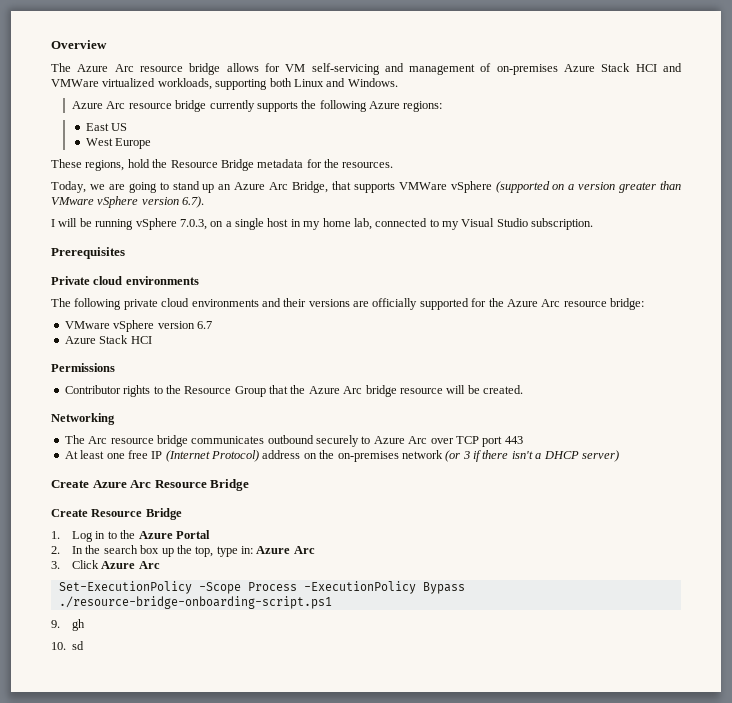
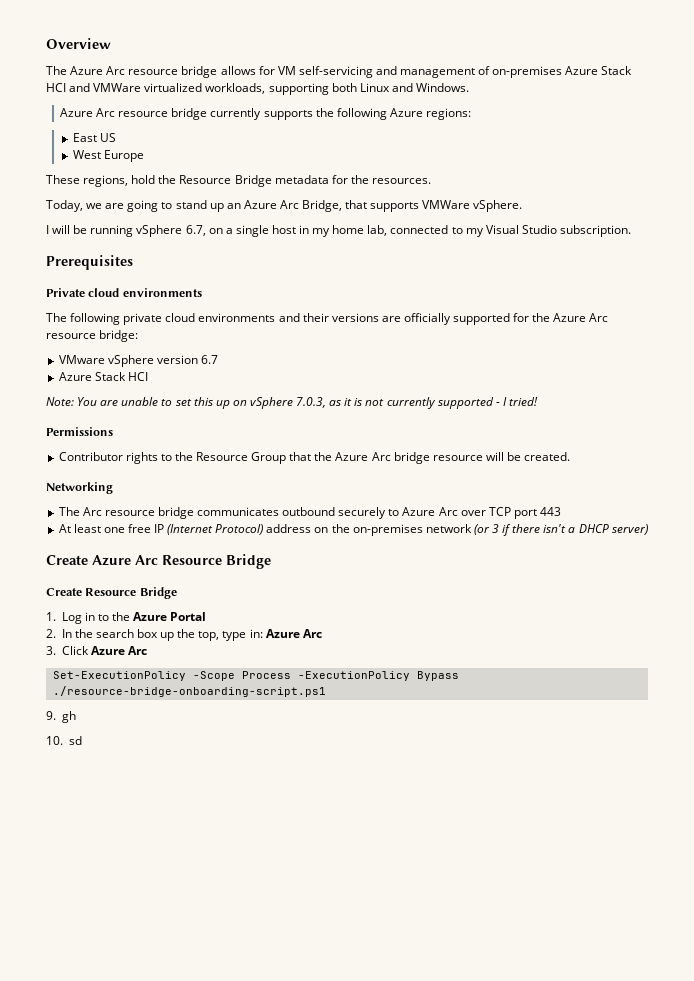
- Today, we are going to stand up an Azure Arc Bridge, that supports VMWare vSphere (supported on a version greater than VMware vSphere version 6.7).
+ Today, we are going to stand up an Azure Arc Bridge, that supports VMWare vSphere.
- I will be running vSphere 7.0.3, on a single host in my home lab, connected to my Visual Studio subscription.
+ I will be running vSphere 6.7, on a single host in my home lab, connected to my Visual Studio subscription.
+ Note: You are unable to set this up on vSphere 7.0.3, as it is not currently supported - I tried!

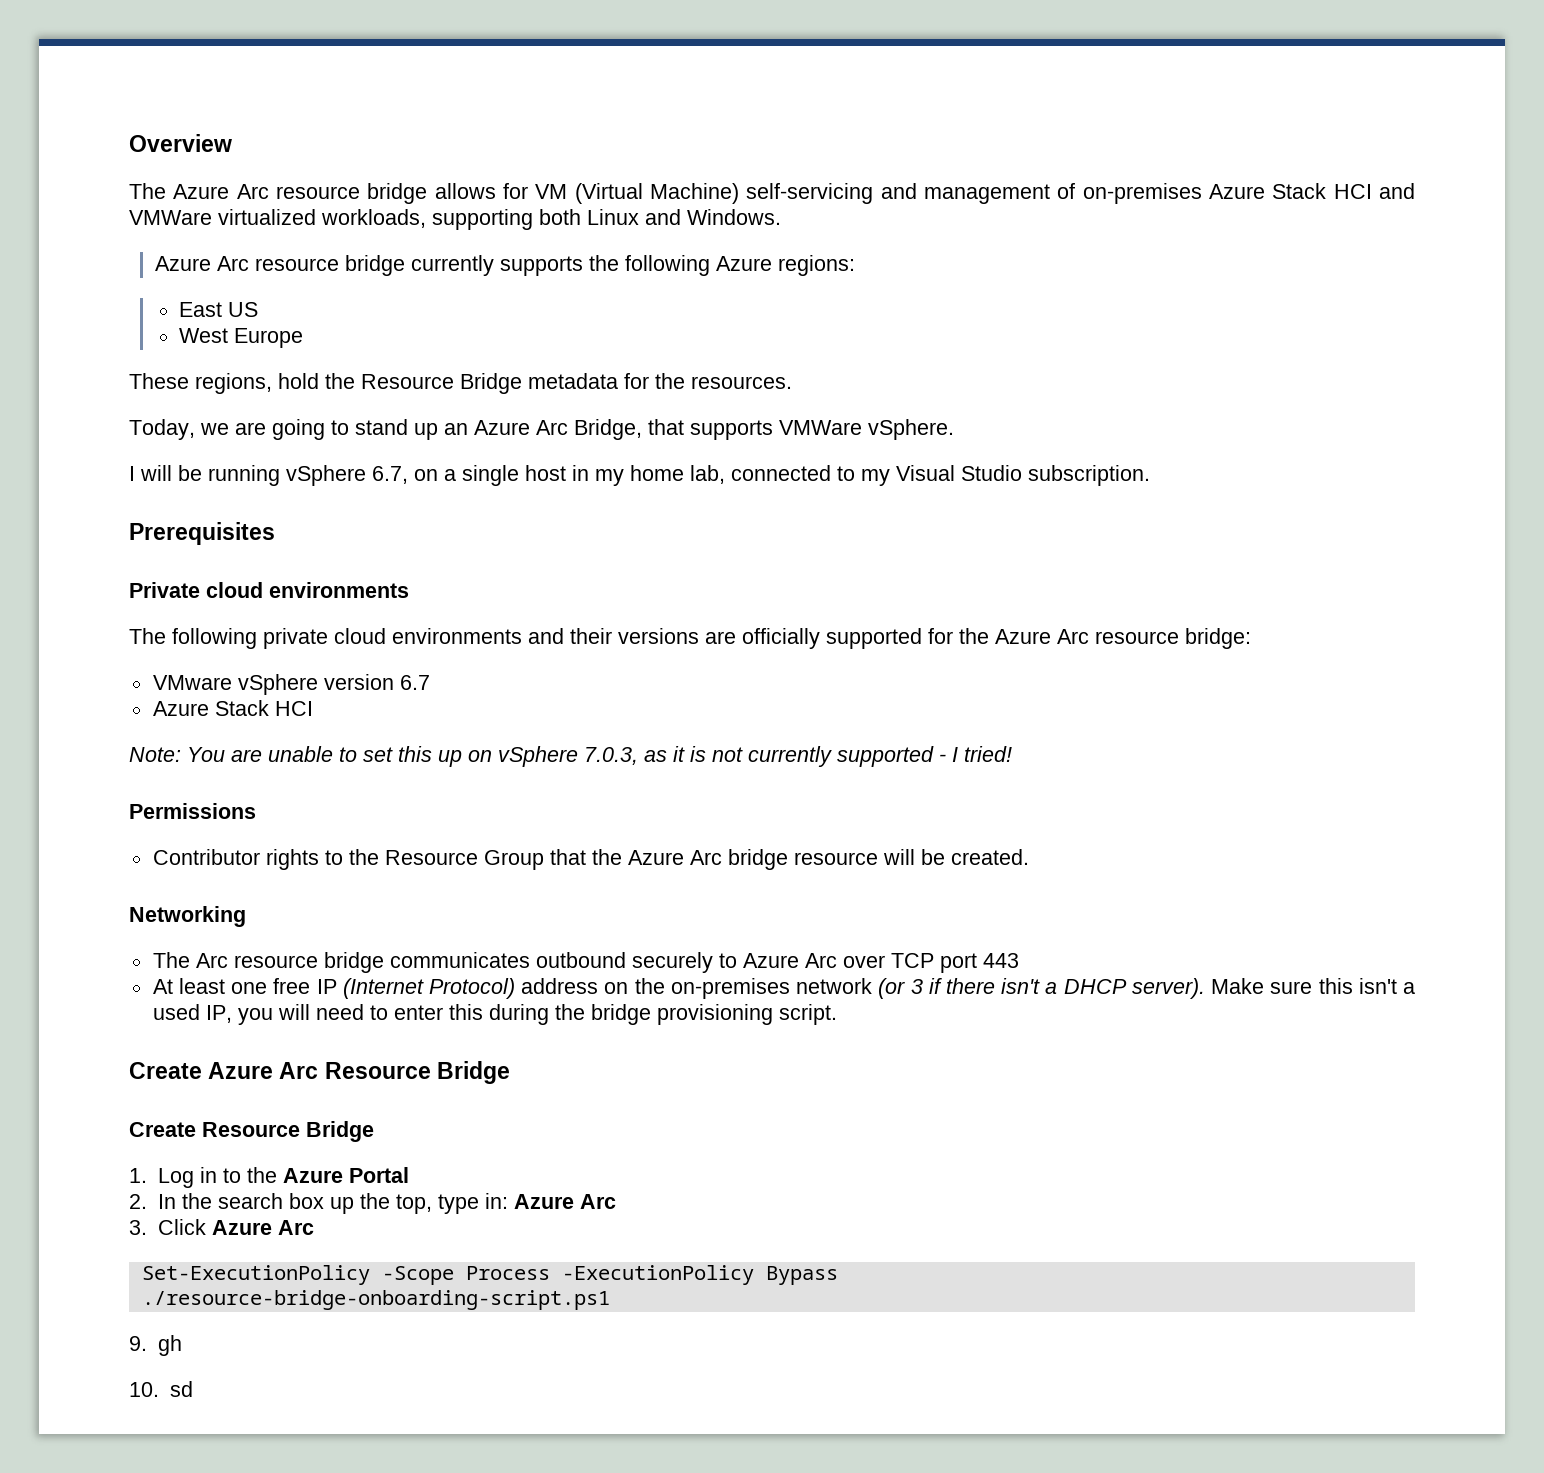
- The Azure Arc resource bridge allows for VM self-servicing and management of on-premises Azure Stack HCI and VMWare virtualized workloads, supporting both Linux and Windows.
+ The Azure Arc resource bridge allows for VM (Virtual Machine) self-servicing and management of on-premises Azure Stack HCI and VMWare virtualized workloads, supporting both Linux and Windows.
- At least one free IP (Internet Protocol) address on the on-premises network (or 3 if there isn't a DHCP server)
+ At least one free IP (Internet Protocol) address on the on-premises network (or 3 if there isn't a DHCP server). Make sure this isn't a used IP, you will need to enter this during the bridge provisioning script.

